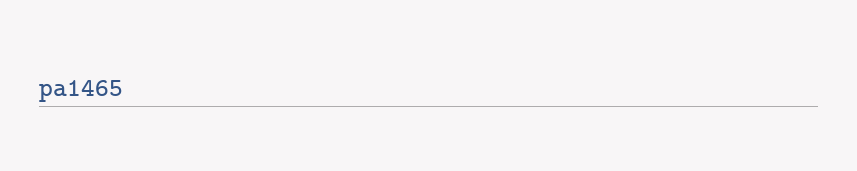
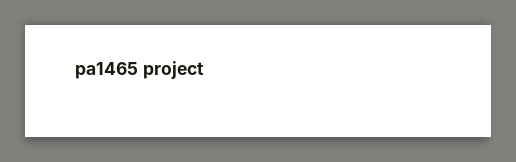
- pa1465
+ pa1465 project

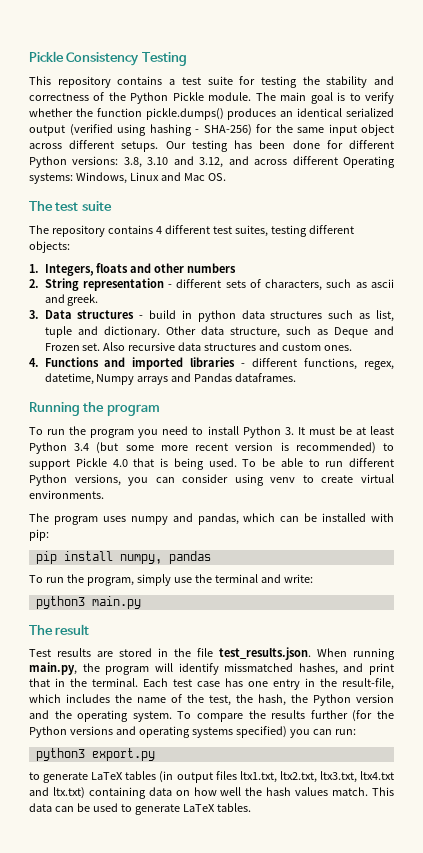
- pa1465 project
+ Pickle Consistency Testing
+ This repository contains a test suite for testing the stability and correctness of the Python Pickle module. The main goal is to verify whether the function pickle.dumps() produces an identical serialized output (verified using hashing - SHA-256) for the same input object across different setups. Our testing has been done for different Python versions: 3.8, 3.10 and 3.12, and across different Operating systems: Windows, Linux and Mac OS.
+ The test suite
+ The repository contains 4 different test suites, testing different objects:
+ 1. Integers, floats and other numbers
+ 2. String representation - different sets of characters, such as ascii and greek.
+ 3. Data structures - build in python data structures such as list, tuple and dictionary. Other data structure, such as Deque and Frozen set. Also recursive data structures and custom ones.
+ 4. Functions and imported libraries - different functions, regex, datetime, Numpy arrays and Pandas dataframes.
+ Running the program
+ To run the program you need to install Python 3. It must be at least Python 3.4 (but some more recent version is recommended) to support Pickle 4.0 that is being used. To be able to run different Python versions, you can consider using venv to create virtual environments.
+ The program uses numpy and pandas, which can be installed with pip:
+ pip install numpy, pandas
+ To run the program, simply use the terminal and write:
+ python3 main.py
+ The result
+ Test results are stored in the file test_results.json. When running main.py, the program will identify missmatched hashes, and print that in the terminal. Each test case has one entry in the result-file, which includes the name of the test, the hash, the Python version and the operating system. To compare the results further (for the Python versions and operating systems specified) you can run:
+ python3 export.py
+ to generate LaTeX tables (in output files ltx1.txt, ltx2.txt, ltx3.txt, ltx4.txt and ltx.txt) containing data on how well the hash values match. This data can be used to generate LaTeX tables.

